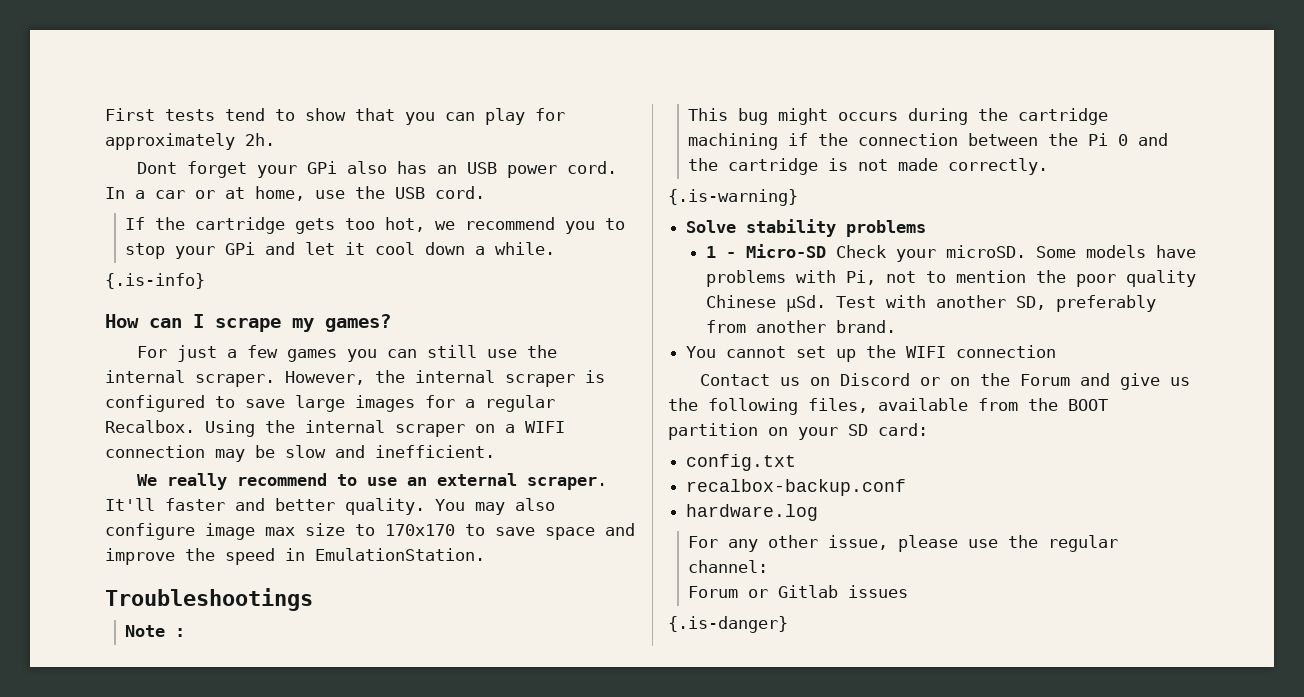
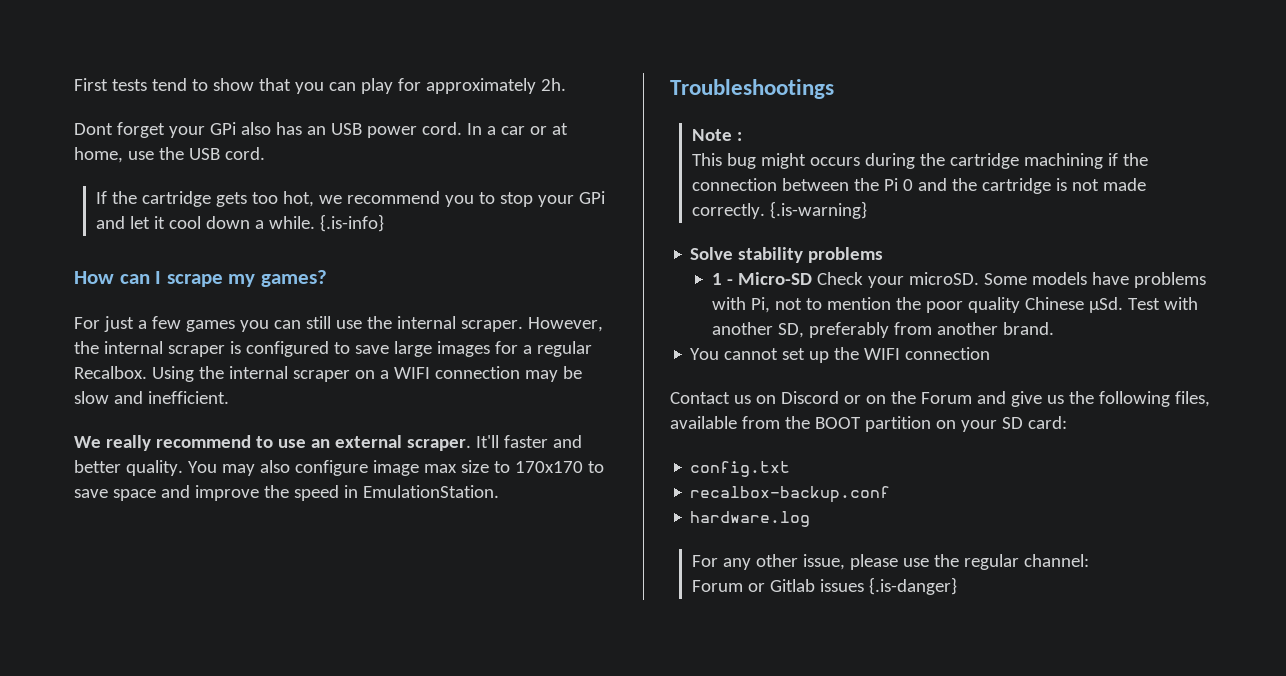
- If the cartridge gets too hot, we recommend you to stop your GPi and let it cool down a while.
- {.is-info}
+ If the cartridge gets too hot, we recommend you to stop your GPi and let it cool down a while. {.is-info}
- This bug might occurs during the cartridge machining if the connection between the Pi 0 and the cartridge is not made correctly.
- {.is-warning}
+ This bug might occurs during the cartridge machining if the connection between the Pi 0 and the cartridge is not made correctly. {.is-warning}
- Forum or Gitlab issues
- {.is-danger}
+ Forum or Gitlab issues {.is-danger}

